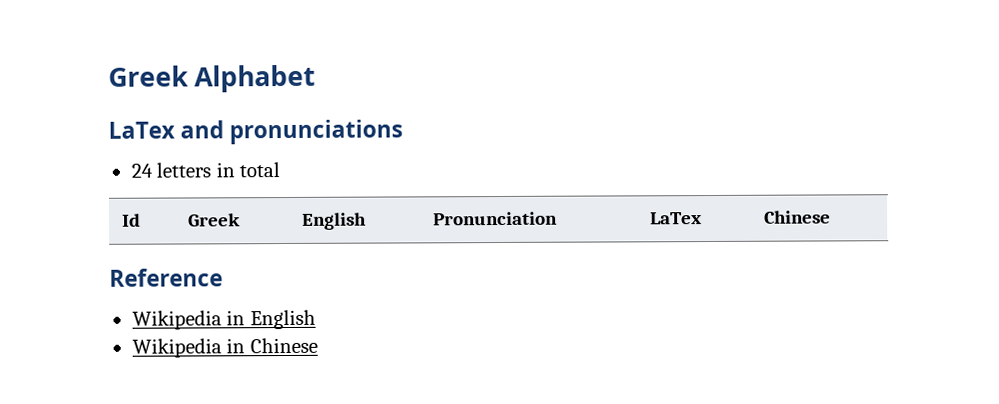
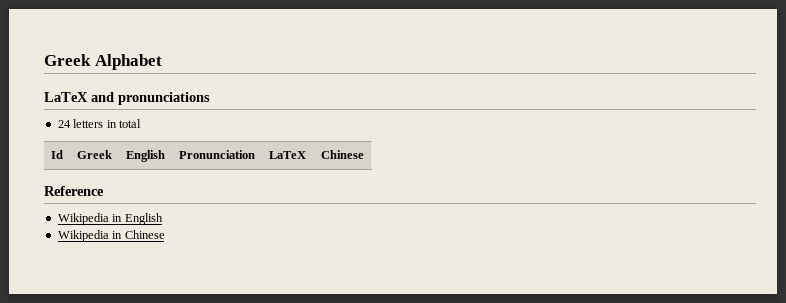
- LaTex and pronunciations
+ LaTeX and pronunciations
- Id | Greek | English | Pronunciation | LaTex | Chinese
+ Id | Greek | English | Pronunciation | LaTeX | Chinese

